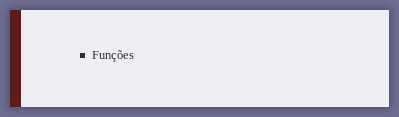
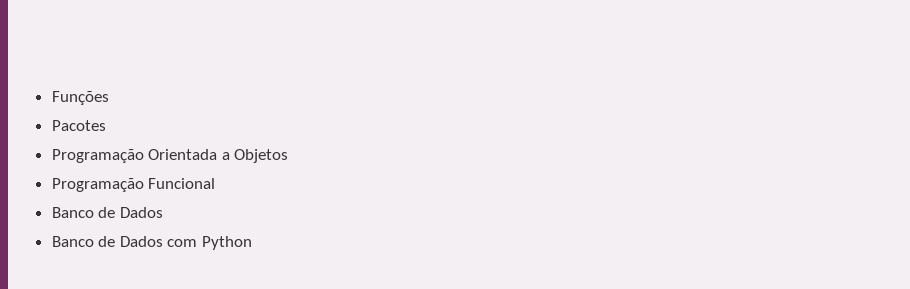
+ Pacotes
+ Programação Orientada a Objetos
+ Programação Funcional
+ Banco de Dados
+ Banco de Dados com Python

